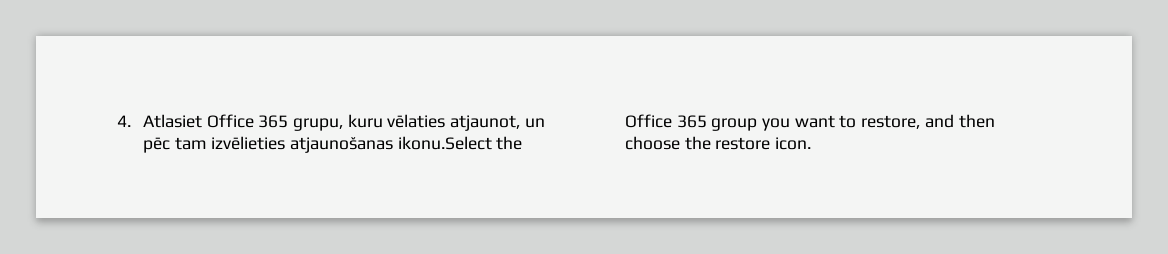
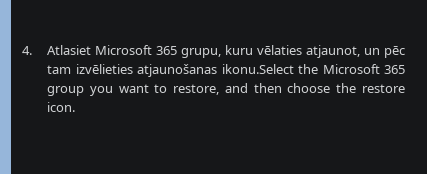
- 4. Atlasiet Office 365 grupu, kuru vēlaties atjaunot, un pēc tam izvēlieties atjaunošanas ikonu.Select the Office 365 group you want to restore, and then choose the restore icon.
+ 4. Atlasiet Microsoft 365 grupu, kuru vēlaties atjaunot, un pēc tam izvēlieties atjaunošanas ikonu.Select the Microsoft 365 group you want to restore, and then choose the restore icon.

